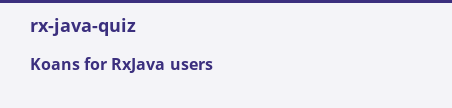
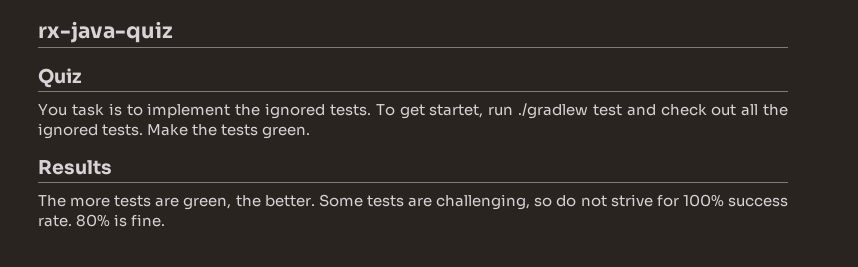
- Koans for RxJava users
+ Quiz
+ You task is to implement the ignored tests. To get startet, run ./gradlew test and check out all the ignored tests. Make the tests green.
+ Results
+ The more tests are green, the better. Some tests are challenging, so do not strive for 100% success rate. 80% is fine.

